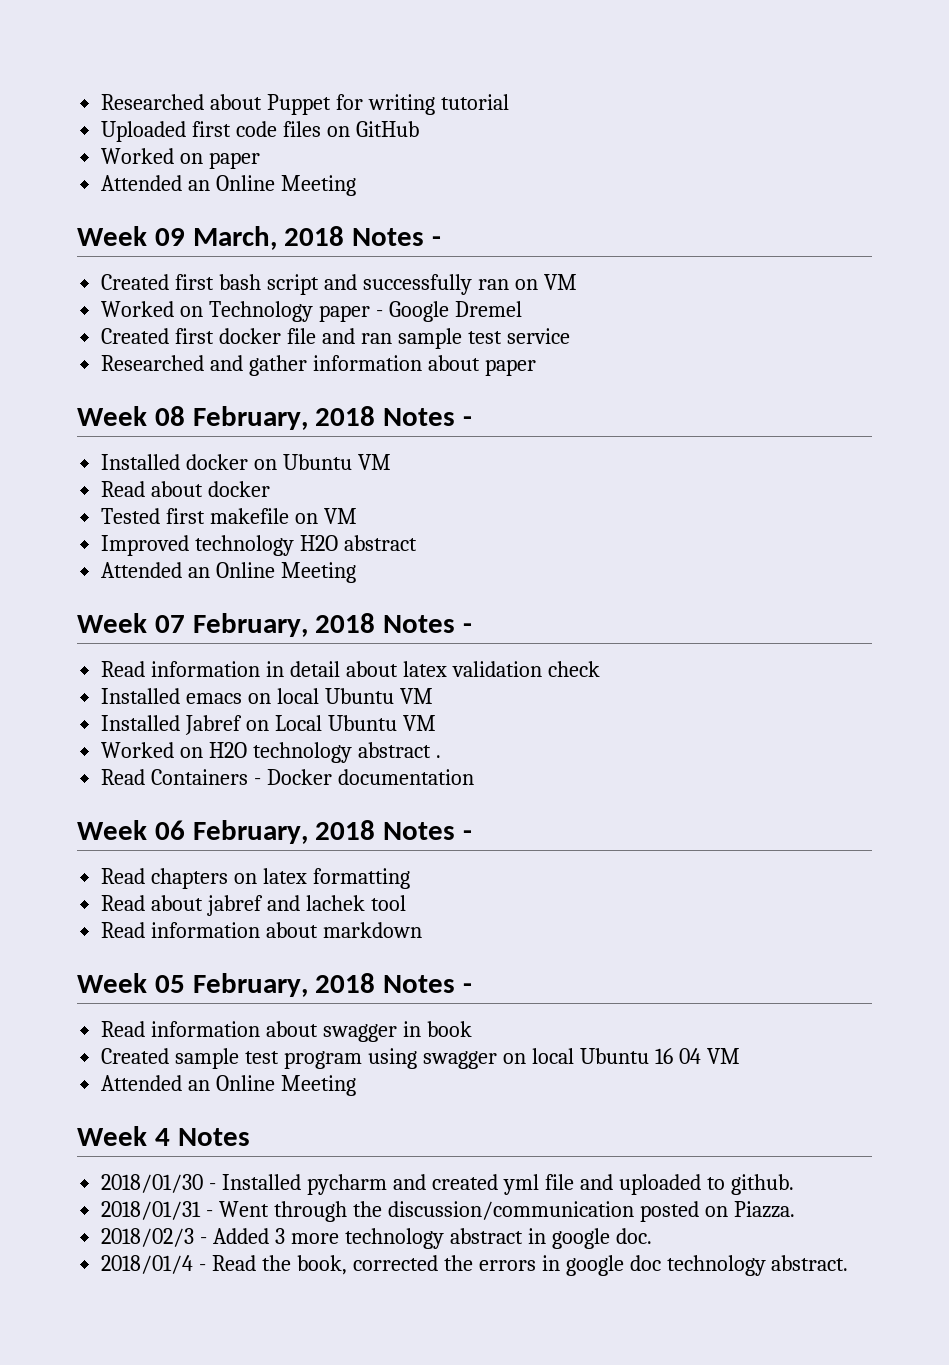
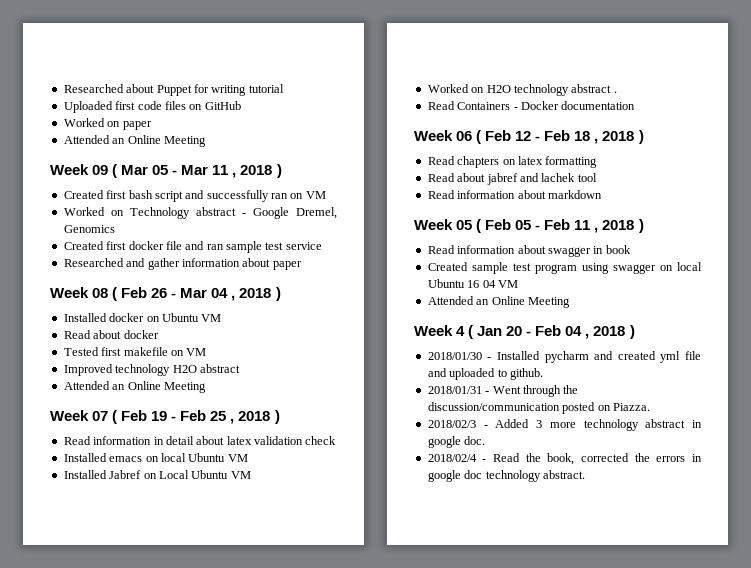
- Week 09 March, 2018 Notes -
+ Week 09 ( Mar 05 - Mar 11 , 2018 )
- Worked on Technology paper - Google Dremel
+ Worked on Technology abstract - Google Dremel, Genomics
- Week 08 February, 2018 Notes -
+ Week 08 ( Feb 26 - Mar 04 , 2018 )
- Week 07 February, 2018 Notes -
+ Week 07 ( Feb 19 - Feb 25 , 2018 )
- Week 06 February, 2018 Notes -
+ Week 06 ( Feb 12 - Feb 18 , 2018 )
- Week 05 February, 2018 Notes -
+ Week 05 ( Feb 05 - Feb 11 , 2018 )
- Week 4 Notes
+ Week 4 ( Jan 20 - Feb 04 , 2018 )
- 2018/01/4 - Read the book, corrected the errors in google doc technology abstract.
+ 2018/02/4 - Read the book, corrected the errors in google doc technology abstract.

